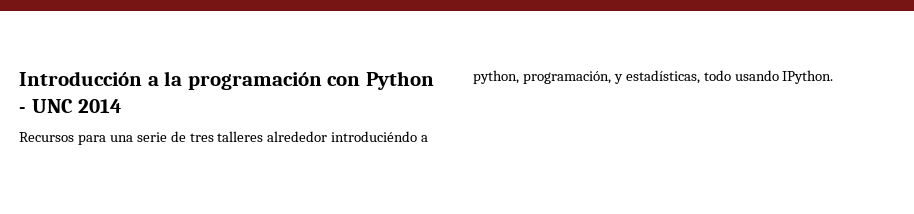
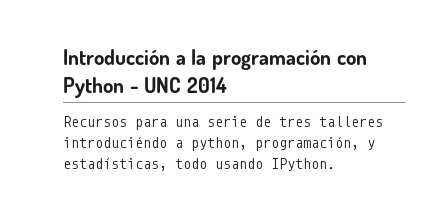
- Recursos para una serie de tres talleres alrededor introduciéndo a python, programación, y estadísticas, todo usando IPython.
+ Recursos para una serie de tres talleres introduciéndo a python, programación, y estadísticas, todo usando IPython.

